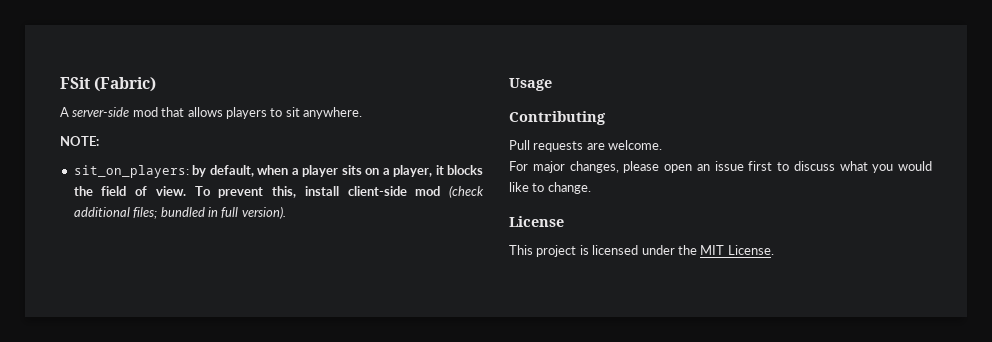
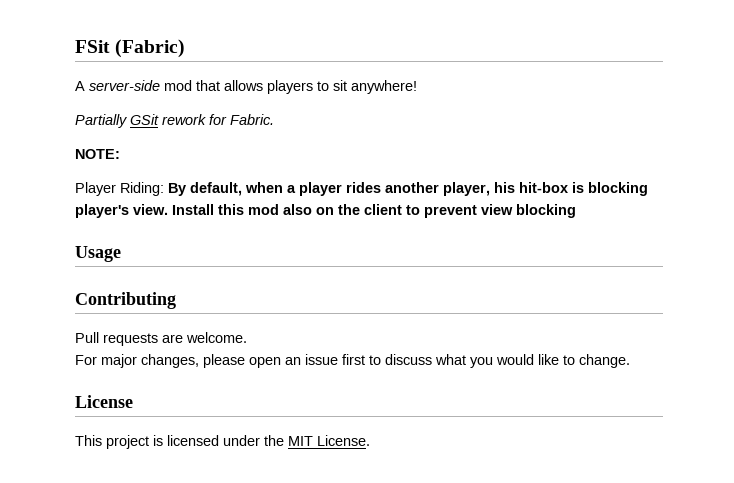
- A server-side mod that allows players to sit anywhere.
+ A server-side mod that allows players to sit anywhere!
+ Partially GSit rework for Fabric.
  NOTE:
- sit_on_players: by default, when a player sits on a player, it blocks the field of view. To prevent this, install client-side mod (check additional files; bundled in full version).
+ Player Riding: By default, when a player rides another player, his hit-box is blocking player's view. Install this mod also on the client to prevent view blocking

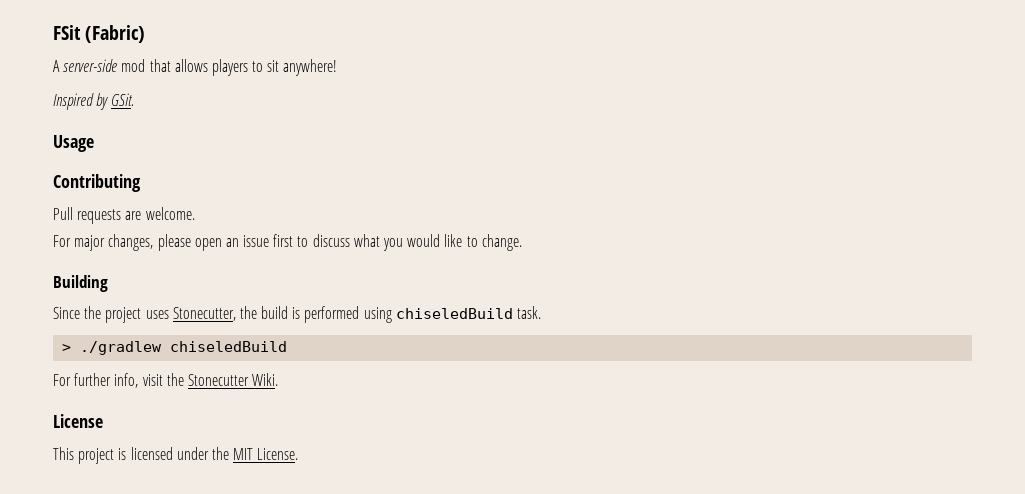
- Partially GSit rework for Fabric.
- NOTE:
- Player Riding: By default, when a player rides another player, his hit-box is blocking player's view. Install this mod also on the client to prevent view blocking
+ Inspired by GSit.
+ Building
+ Since the project uses Stonecutter, the build is performed using chiseledBuild task.
+ > ./gradlew chiseledBuild
+ For further info, visit the Stonecutter Wiki.

